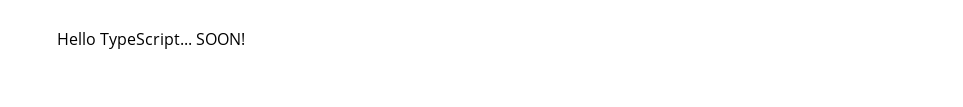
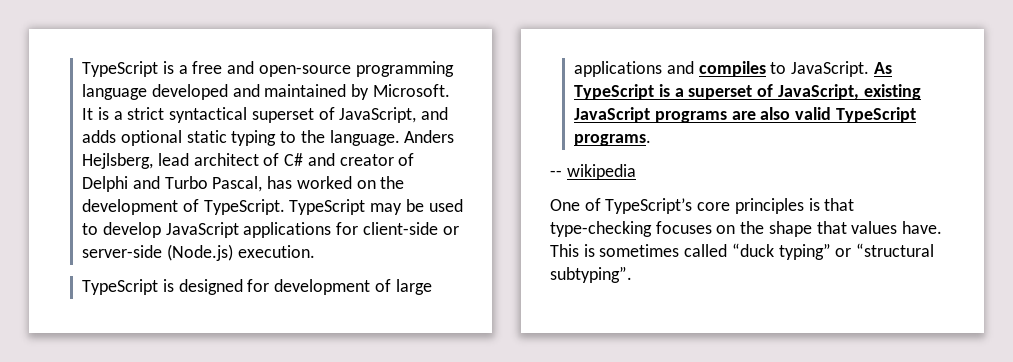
- Hello TypeScript... SOON!
+ TypeScript is a free and open-source programming language developed and maintained by Microsoft. It is a strict syntactical superset of JavaScript, and adds optional static typing to the language. Anders Hejlsberg, lead architect of C# and creator of Delphi and Turbo Pascal, has worked on the development of TypeScript. TypeScript may be used to develop JavaScript applications for client-side or server-side (Node.js) execution.
+ TypeScript is designed for development of large applications and compiles to JavaScript. As TypeScript is a superset of JavaScript, existing JavaScript programs are also valid TypeScript programs.
+ -- wikipedia
+ One of TypeScript’s core principles is that type-checking focuses on the shape that values have. This is sometimes called “duck typing” or “structural subtyping”.

